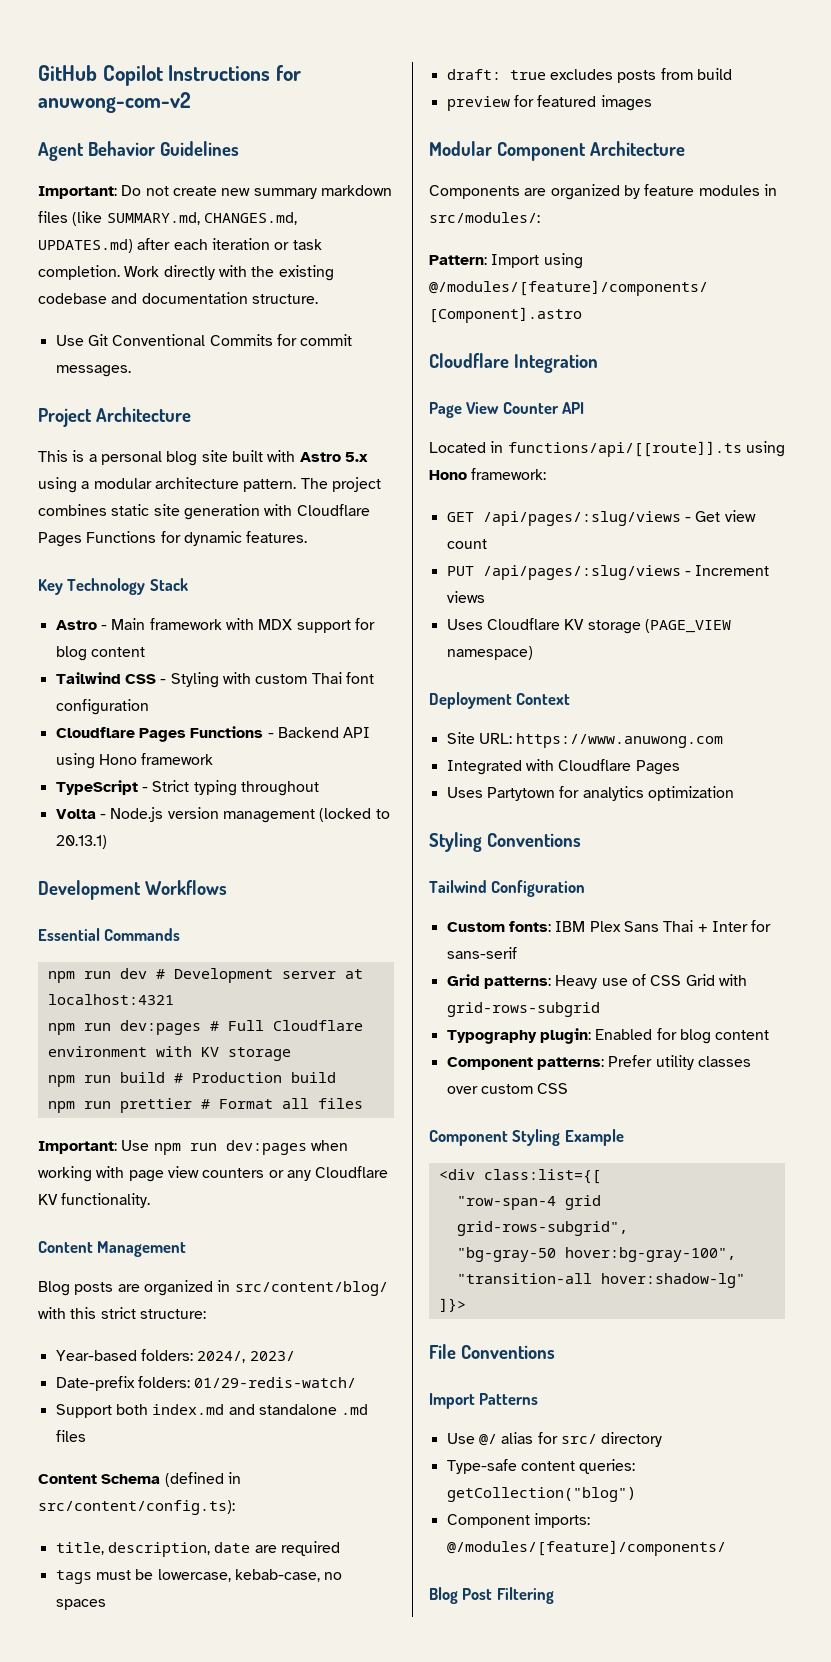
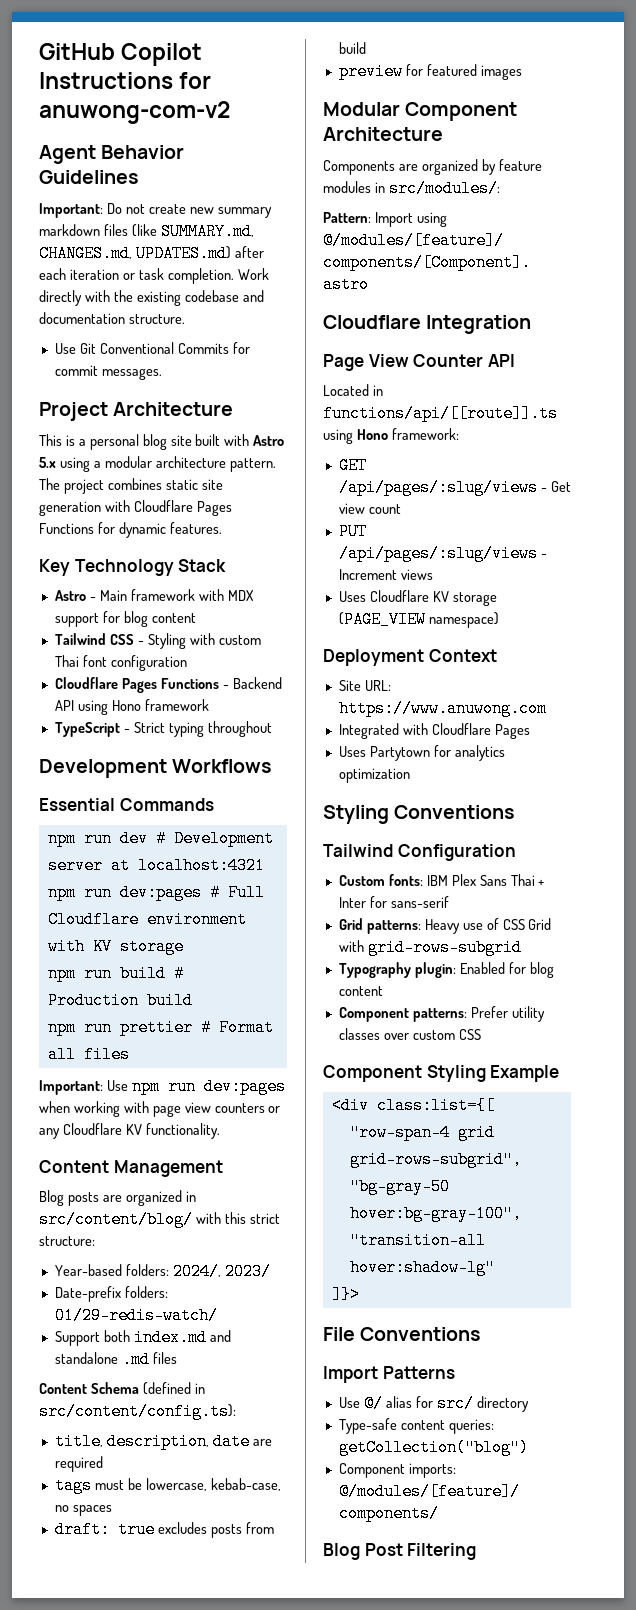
- Volta - Node.js version management (locked to 20.13.1)

